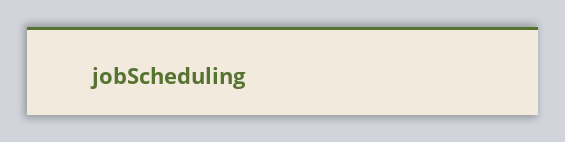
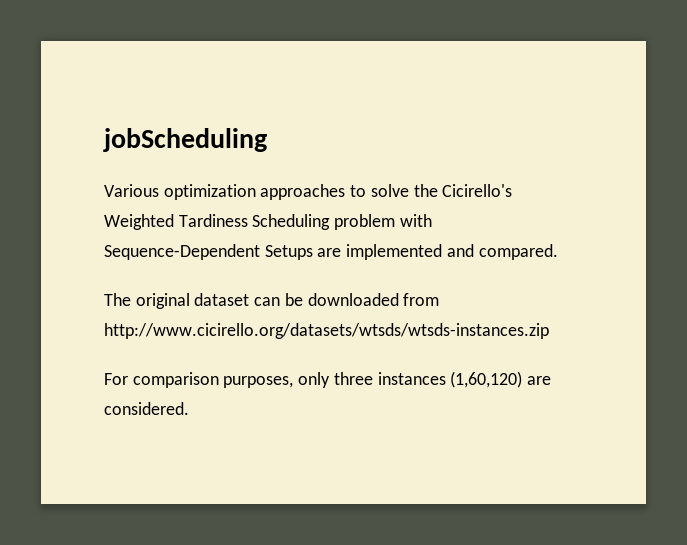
+ Various optimization approaches to solve the Cicirello's Weighted Tardiness Scheduling problem with Sequence-Dependent Setups are implemented and compared.
+ The original dataset can be downloaded from http://www.cicirello.org/datasets/wtsds/wtsds-instances.zip
+ For comparison purposes, only three instances (1,60,120) are considered.

